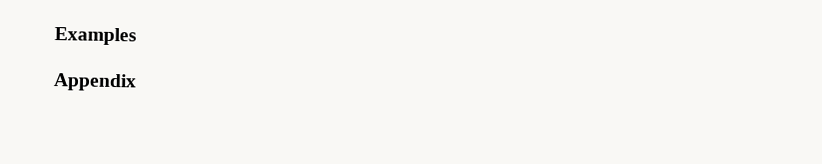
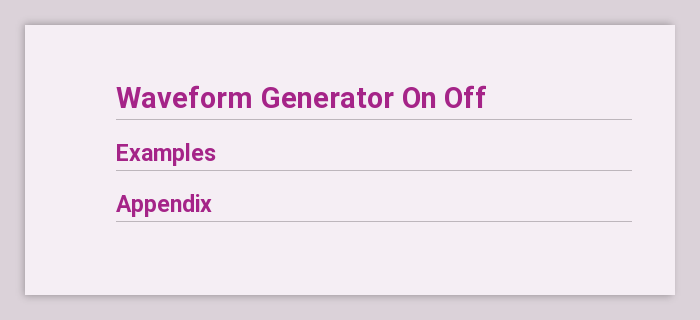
+ Waveform Generator On Off

